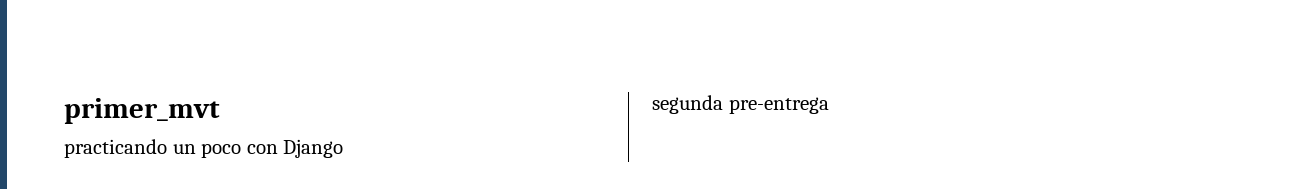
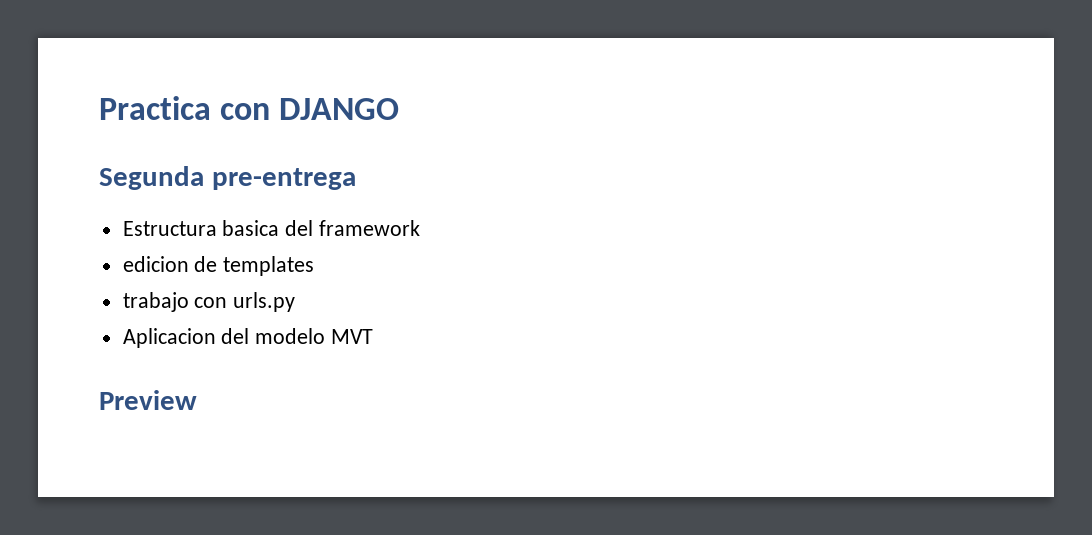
- primer_mvt
- practicando un poco con Django
- segunda pre-entrega
+ Practica con DJANGO
+ Segunda pre-entrega
+ Estructura basica del framework
+ edicion de templates
+ trabajo con urls.py
+ Aplicacion del modelo MVT
+ Preview

